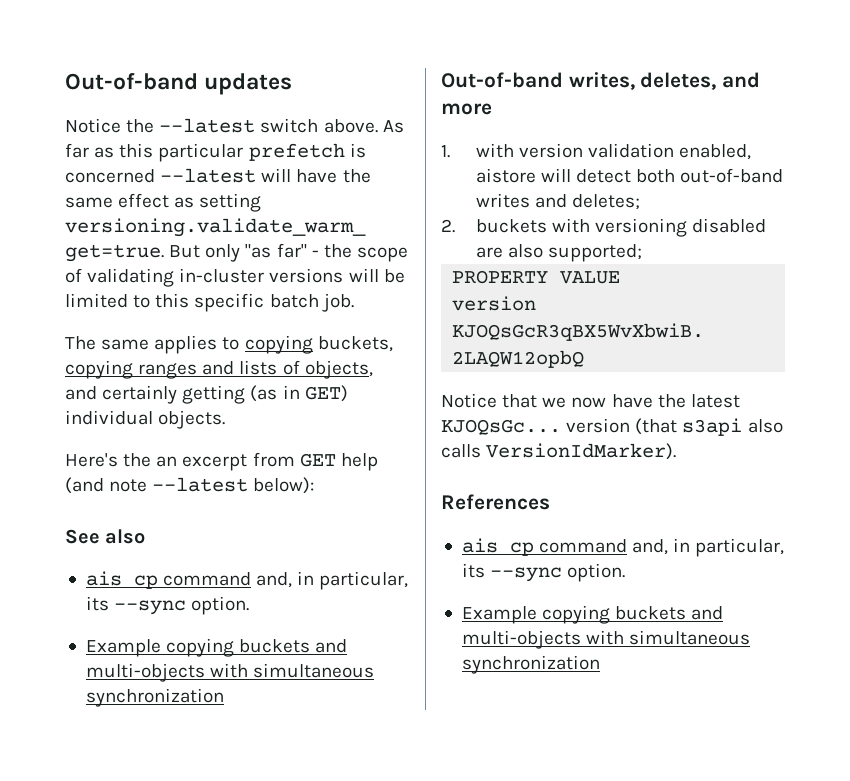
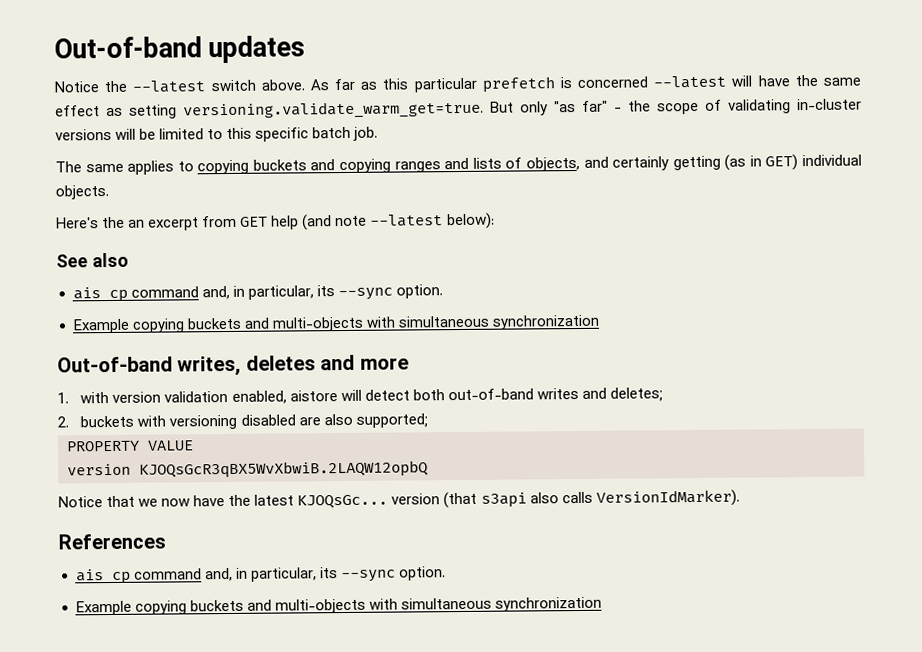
- The same applies to copying buckets, copying ranges and lists of objects, and certainly getting (as in GET) individual objects.
+ The same applies to copying buckets and copying ranges and lists of objects, and certainly getting (as in GET) individual objects.
- Out-of-band writes, deletes, and more
+ Out-of-band writes, deletes and more

